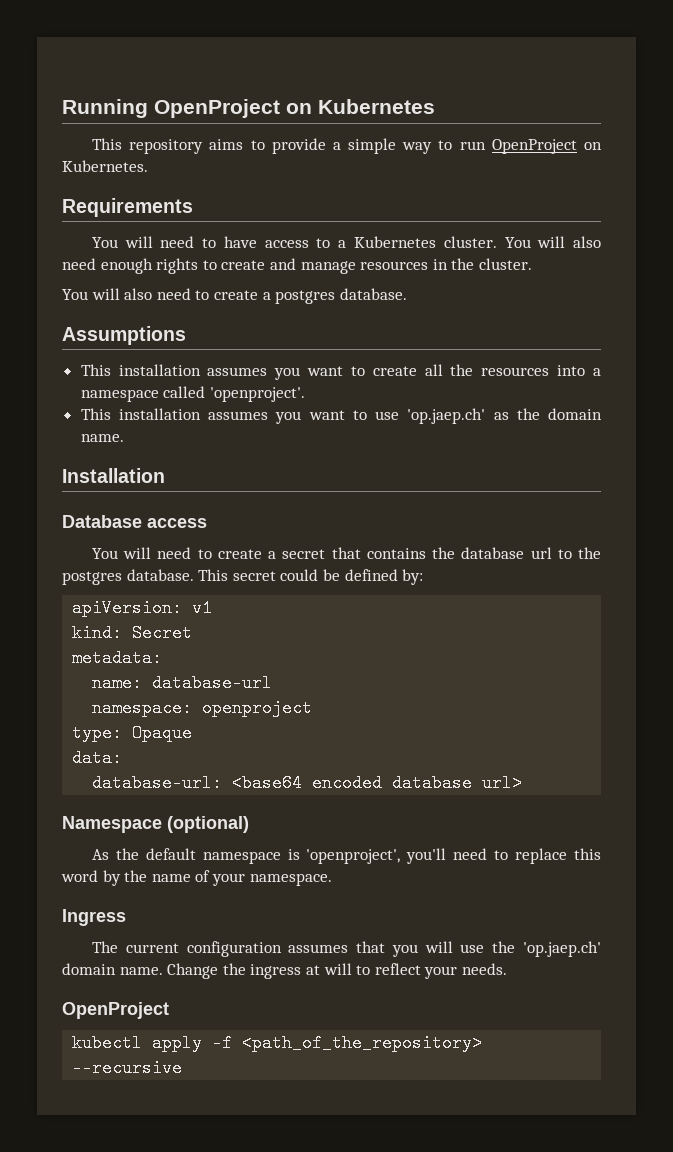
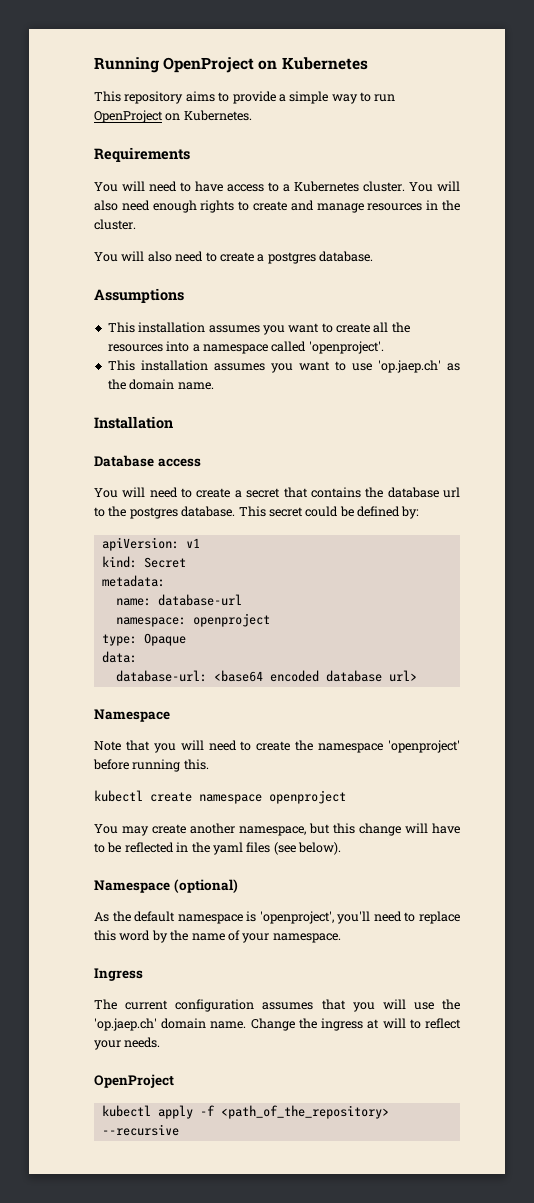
  database-url: <base64 encoded database url>
+ Namespace
+ Note that you will need to create the namespace 'openproject' before running this.
+ kubectl create namespace openproject
+ You may create another namespace, but this change will have to be reflected in the yaml files (see below).

